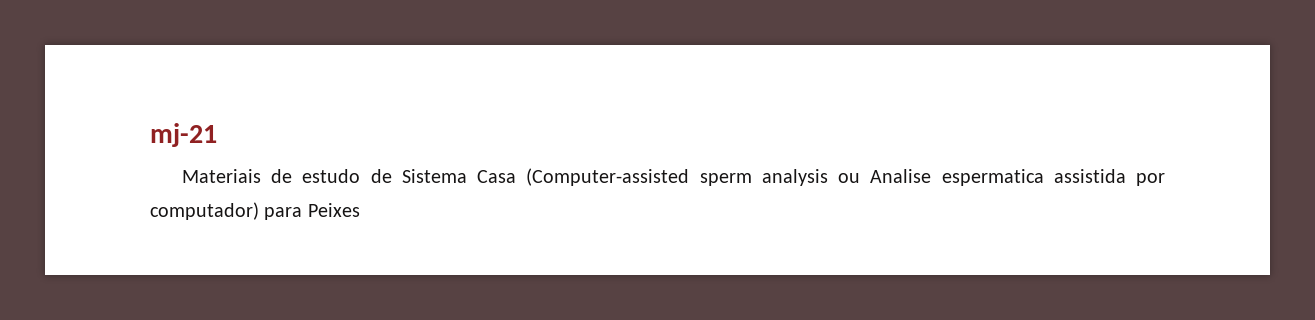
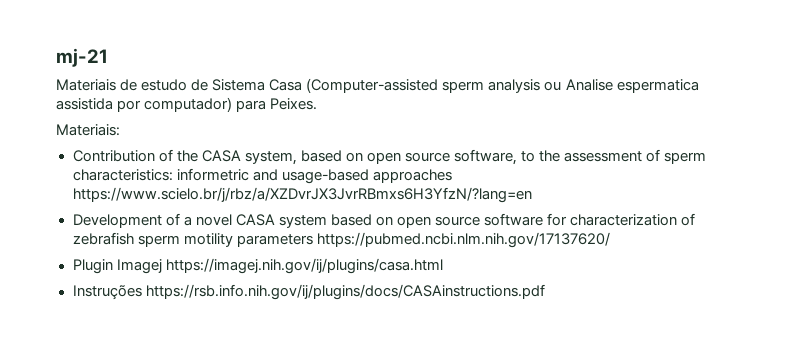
- Materiais de estudo de Sistema Casa (Computer-assisted sperm analysis ou Analise espermatica assistida por computador) para Peixes
+ Materiais de estudo de Sistema Casa (Computer-assisted sperm analysis ou Analise espermatica assistida por computador) para Peixes.
+ Materiais:
+ Contribution of the CASA system, based on open source software, to the assessment of sperm characteristics: informetric and usage-based approaches https://www.scielo.br/j/rbz/a/XZDvrJX3JvrRBmxs6H3YfzN/?lang=en
+ Development of a novel CASA system based on open source software for characterization of zebrafish sperm motility parameters https://pubmed.ncbi.nlm.nih.gov/17137620/
+ Plugin Imagej https://imagej.nih.gov/ij/plugins/casa.html
+ Instruções https://rsb.info.nih.gov/ij/plugins/docs/CASAinstructions.pdf

